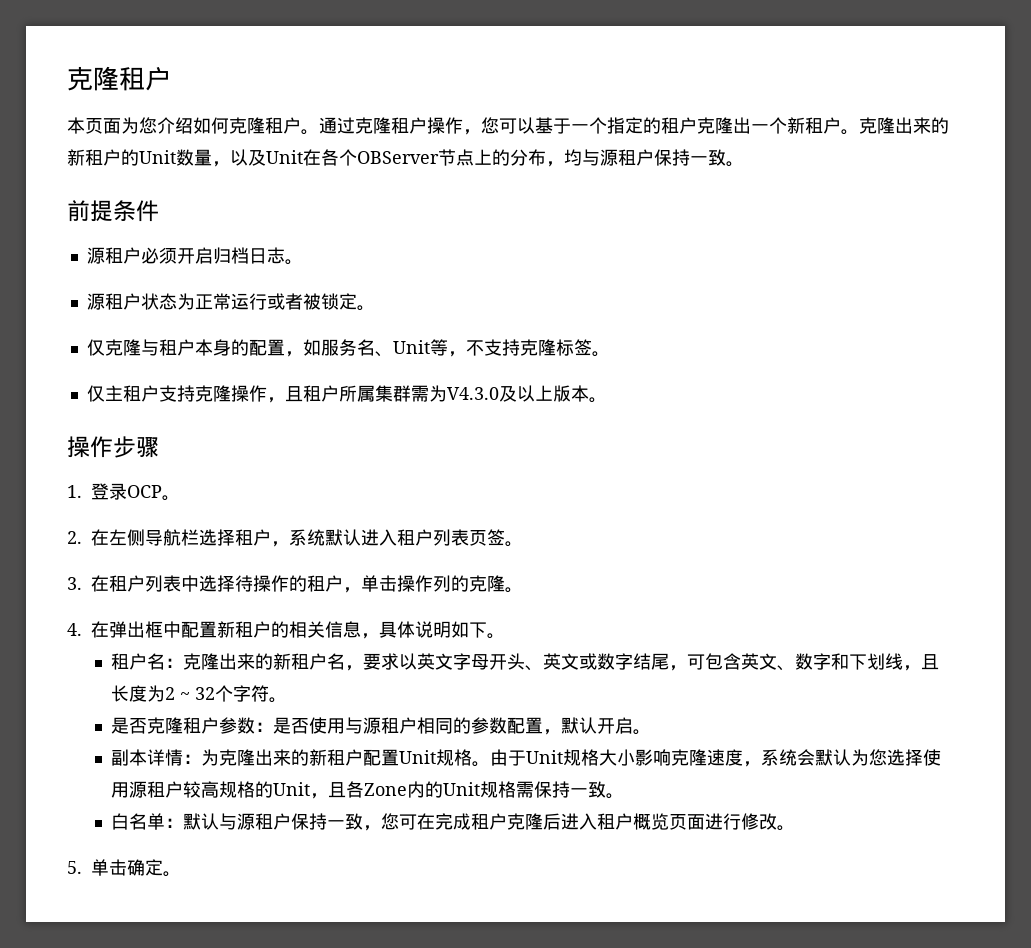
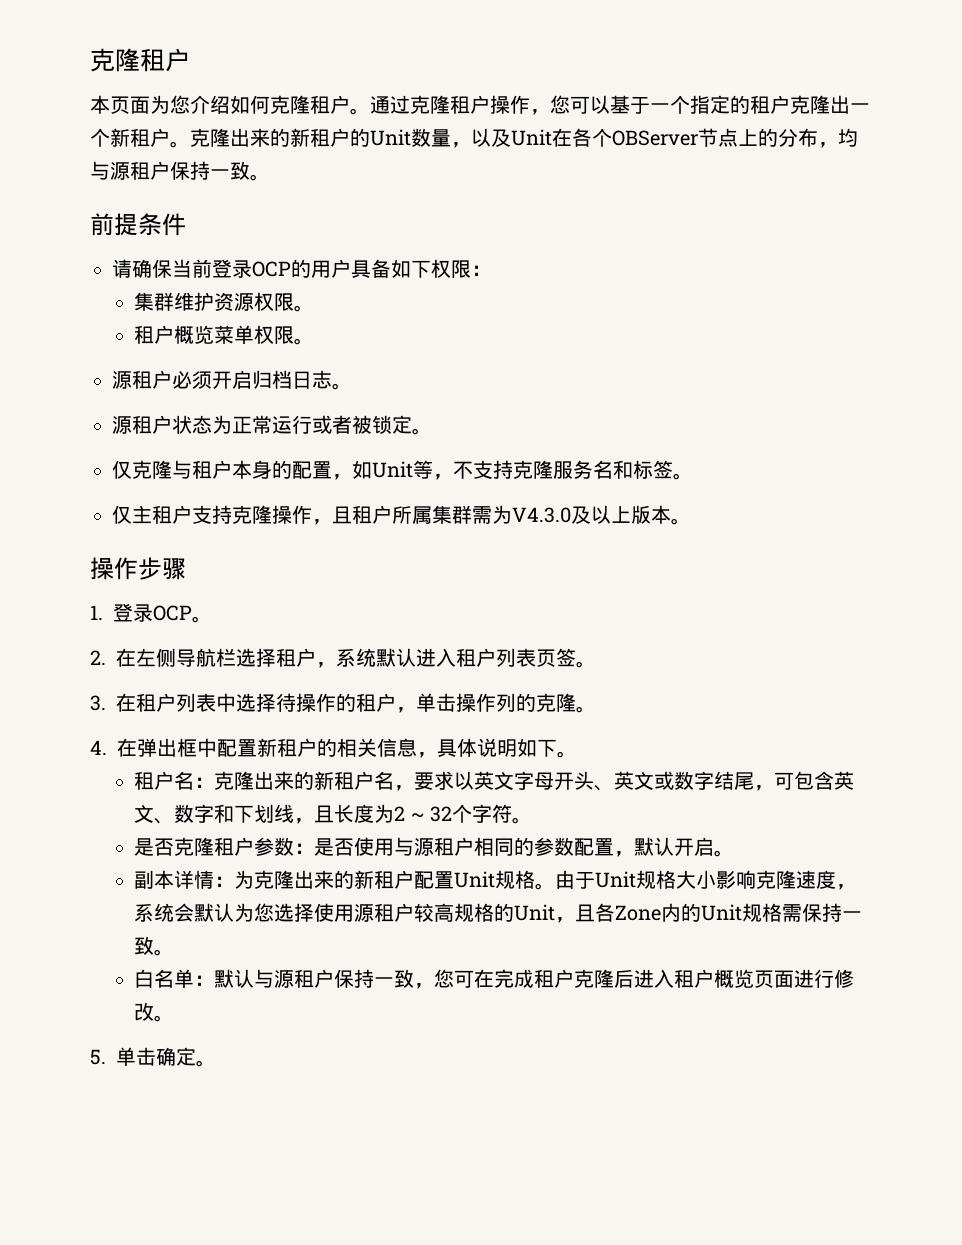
+ 请确保当前登录OCP的用户具备如下权限：
+ 集群维护资源权限。
+ 租户概览菜单权限。
- 仅克隆与租户本身的配置，如服务名、Unit等，不支持克隆标签。
+ 仅克隆与租户本身的配置，如Unit等，不支持克隆服务名和标签。

